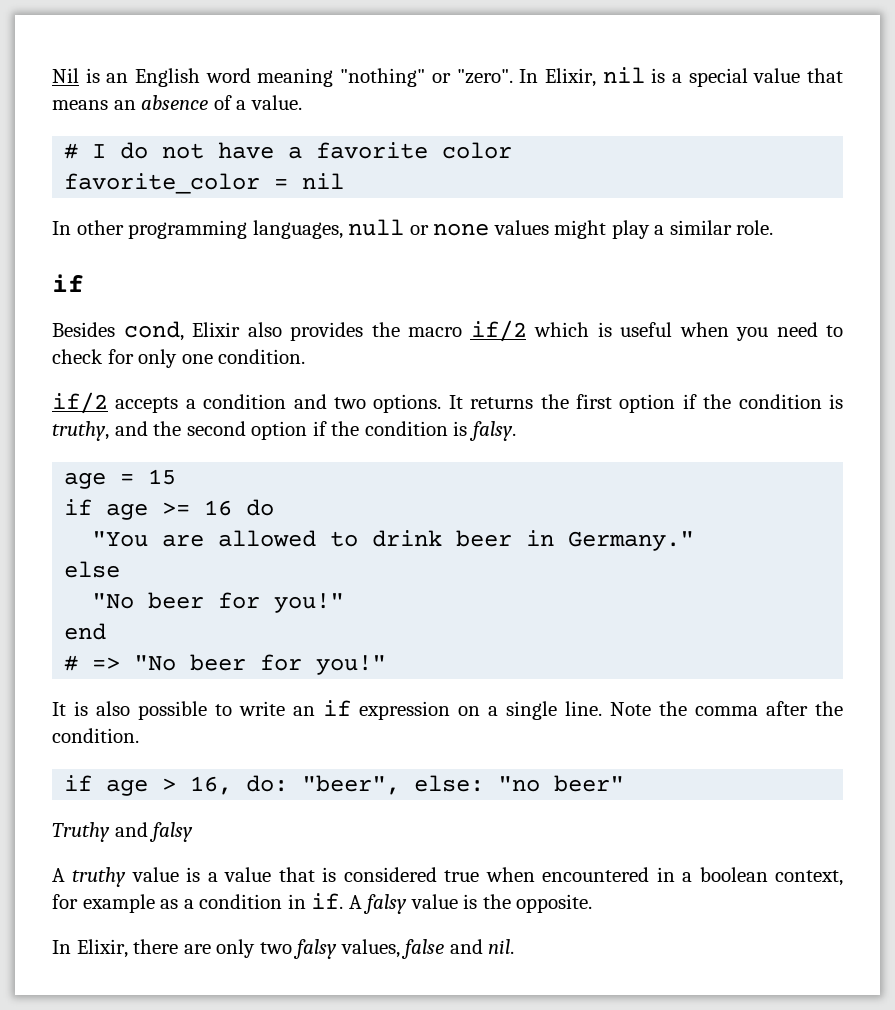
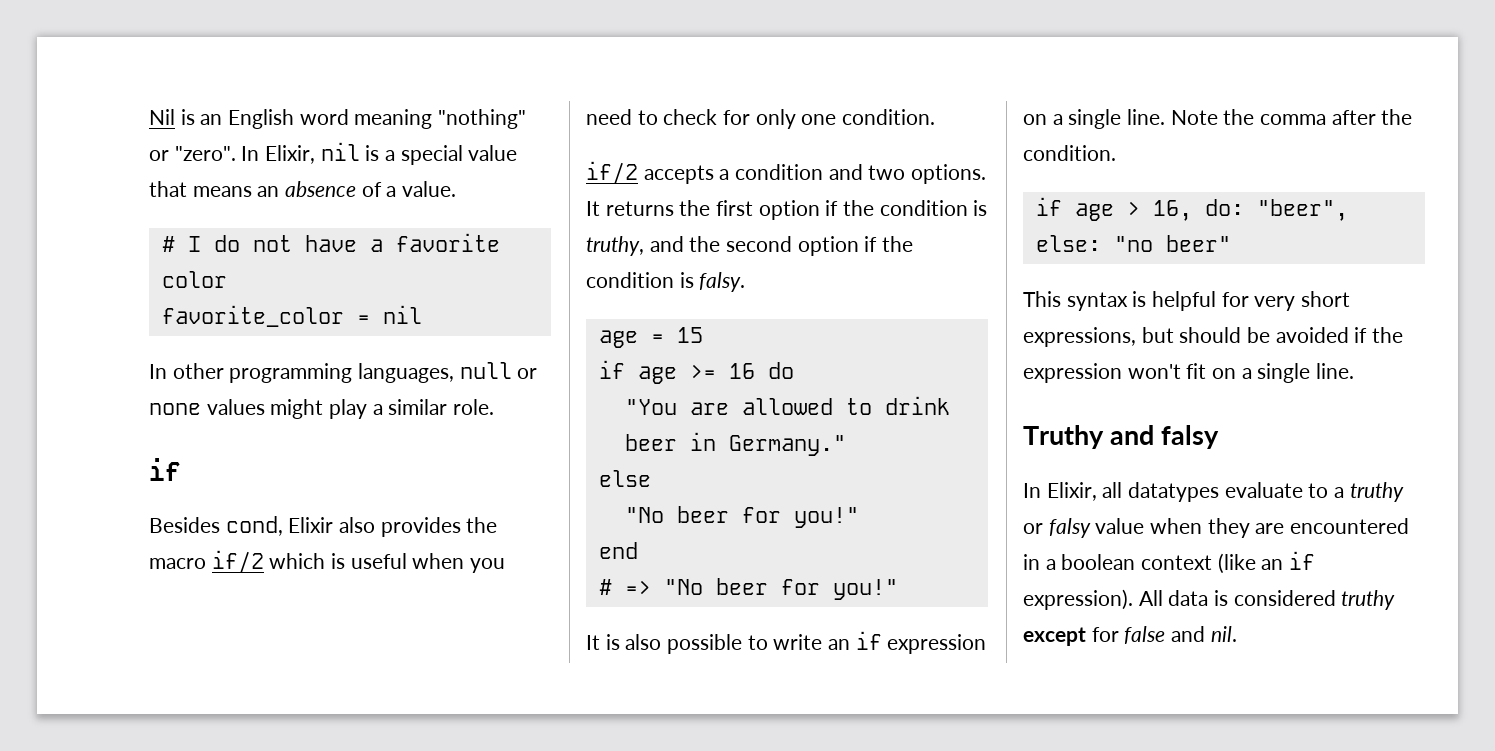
+ This syntax is helpful for very short expressions, but should be avoided if the expression won't fit on a single line.
  Truthy and falsy
- A truthy value is a value that is considered true when encountered in a boolean context, for example as a condition in if. A falsy value is the opposite.
- In Elixir, there are only two falsy values, false and nil.
+ In Elixir, all datatypes evaluate to a truthy or falsy value when they are encountered in a boolean context (like an if expression). All data is considered truthy except for false and nil.

